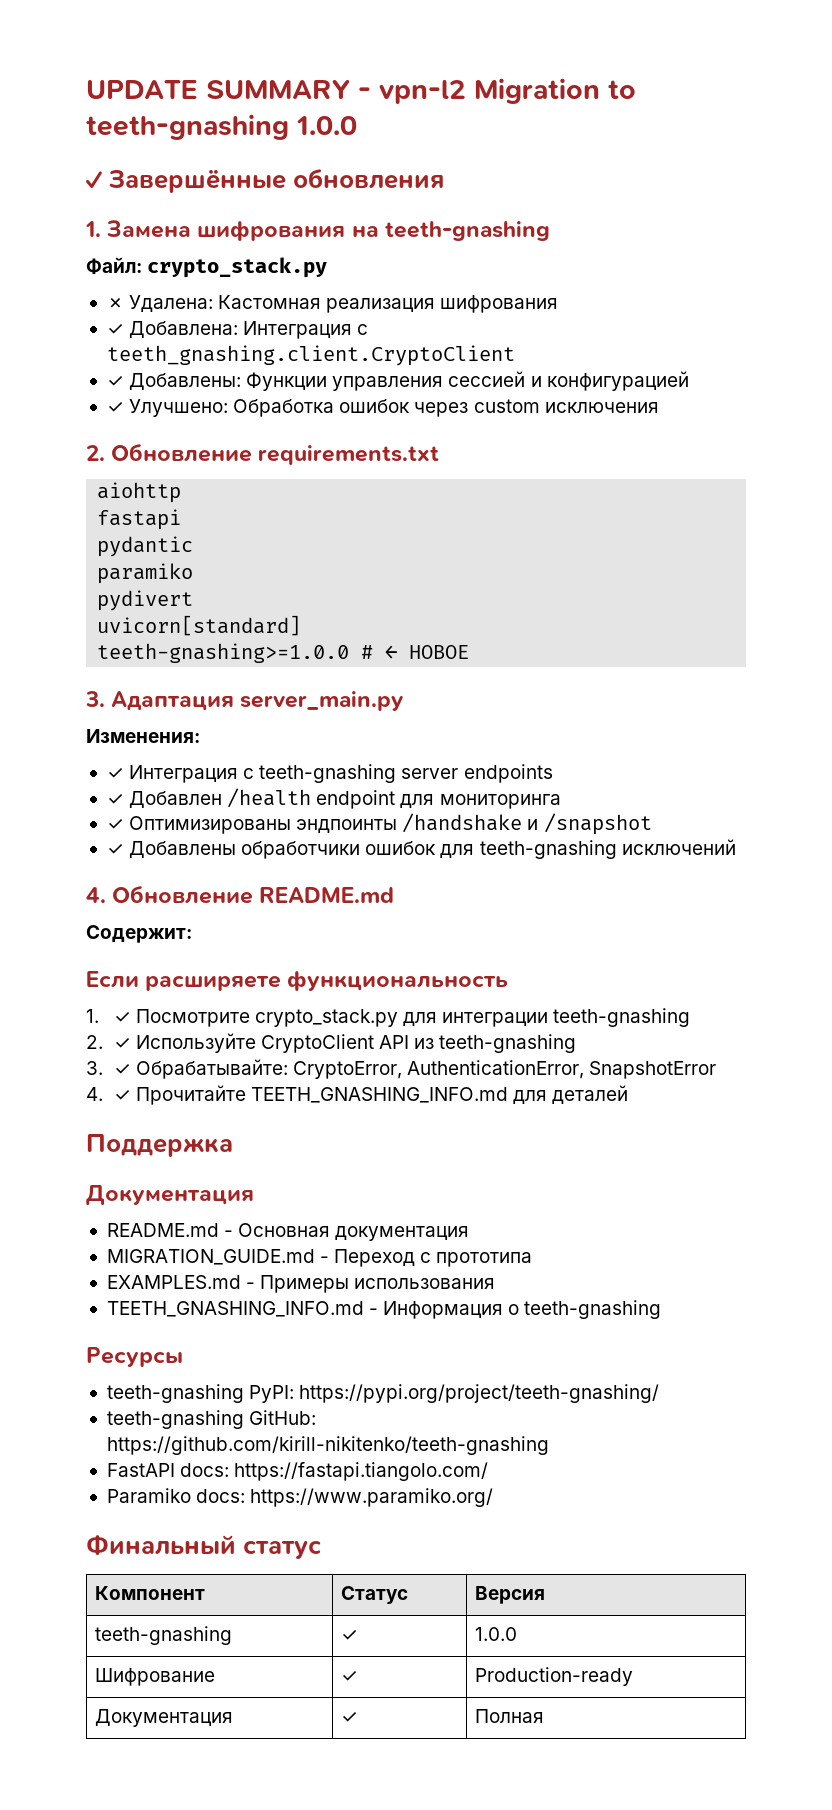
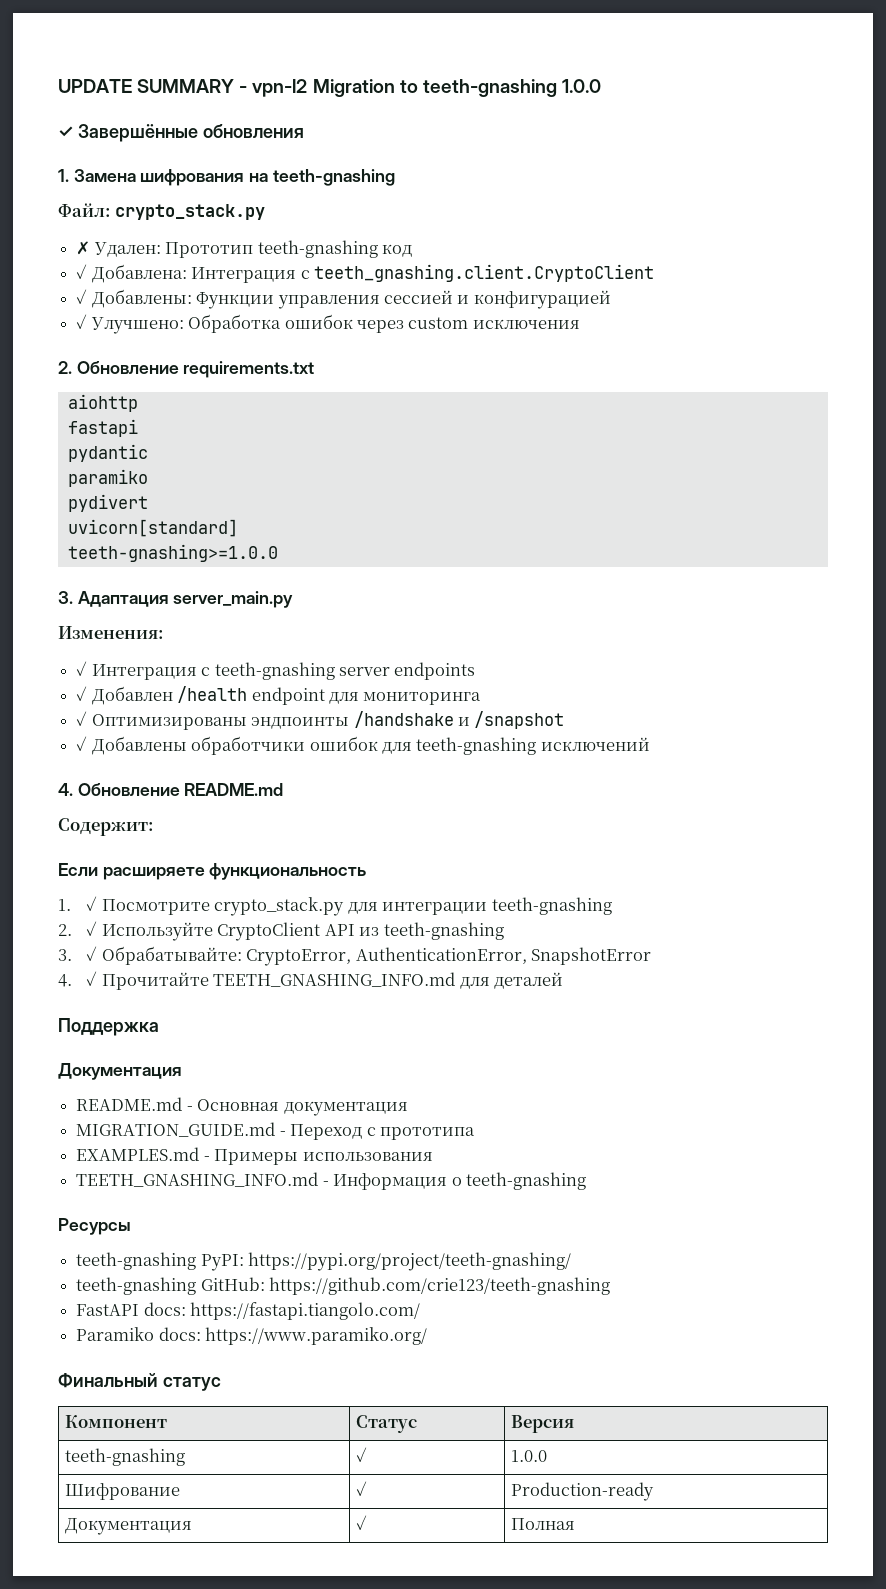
- ✗ Удалена: Кастомная реализация шифрования
+ ✗ Удален: Прототип teeth-gnashing код
- teeth-gnashing>=1.0.0 # ← НОВОЕ
+ teeth-gnashing>=1.0.0
- teeth-gnashing GitHub: https://github.com/kirill-nikitenko/teeth-gnashing
+ teeth-gnashing GitHub: https://github.com/crie123/teeth-gnashing

